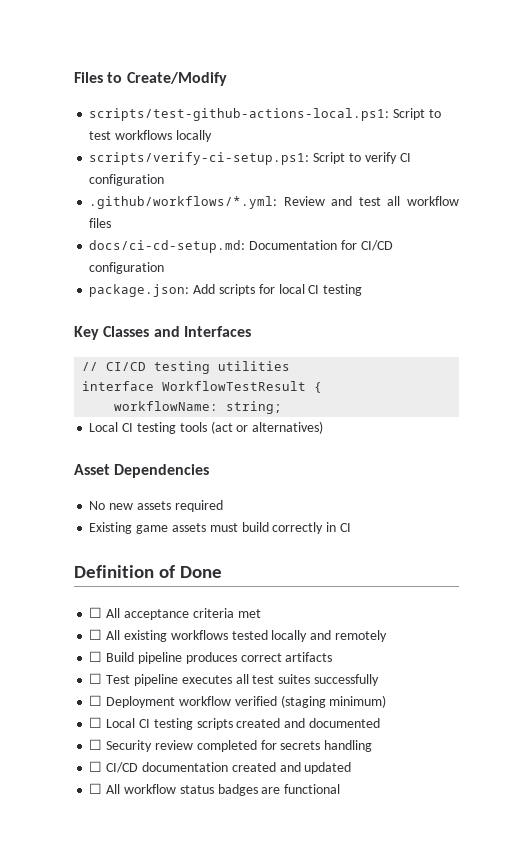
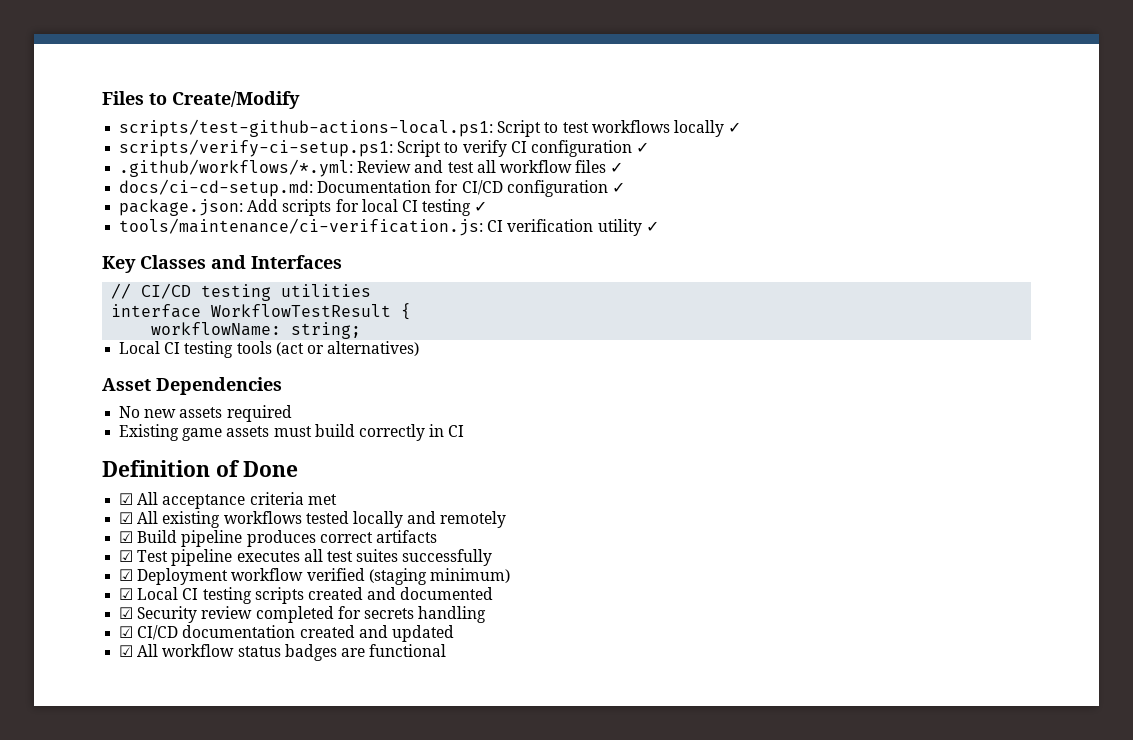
- scripts/test-github-actions-local.ps1: Script to test workflows locally
+ scripts/test-github-actions-local.ps1: Script to test workflows locally ✓
- scripts/verify-ci-setup.ps1: Script to verify CI configuration
+ scripts/verify-ci-setup.ps1: Script to verify CI configuration ✓
- .github/workflows/*.yml: Review and test all workflow files
+ .github/workflows/*.yml: Review and test all workflow files ✓
- docs/ci-cd-setup.md: Documentation for CI/CD configuration
+ docs/ci-cd-setup.md: Documentation for CI/CD configuration ✓
- package.json: Add scripts for local CI testing
+ package.json: Add scripts for local CI testing ✓
+ tools/maintenance/ci-verification.js: CI verification utility ✓
- ☐ All acceptance criteria met
+ ☑ All acceptance criteria met
- ☐ All existing workflows tested locally and remotely
+ ☑ All existing workflows tested locally and remotely
- ☐ Build pipeline produces correct artifacts
+ ☑ Build pipeline produces correct artifacts
- ☐ Test pipeline executes all test suites successfully
+ ☑ Test pipeline executes all test suites successfully
- ☐ Deployment workflow verified (staging minimum)
+ ☑ Deployment workflow verified (staging minimum)
- ☐ Local CI testing scripts created and documented
+ ☑ Local CI testing scripts created and documented
- ☐ Security review completed for secrets handling
+ ☑ Security review completed for secrets handling
- ☐ CI/CD documentation created and updated
+ ☑ CI/CD documentation created and updated
- ☐ All workflow status badges are functional
+ ☑ All workflow status badges are functional

